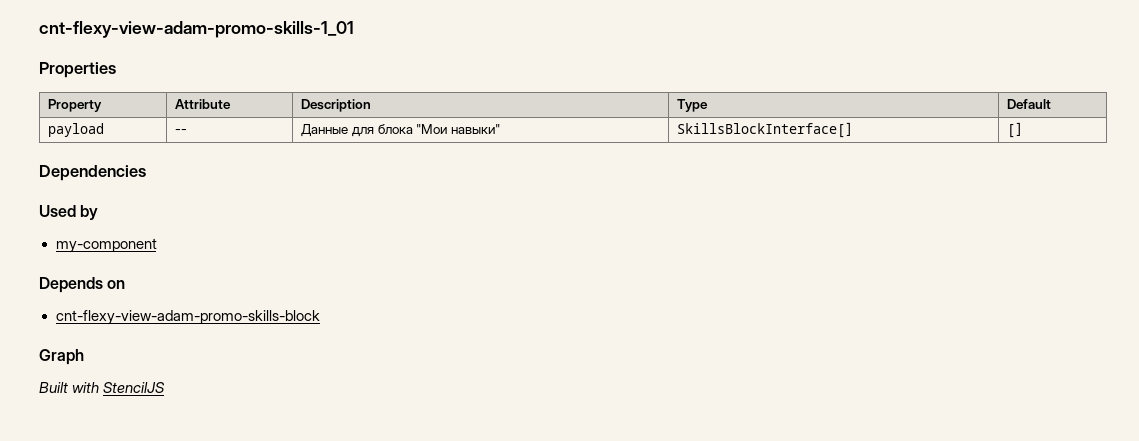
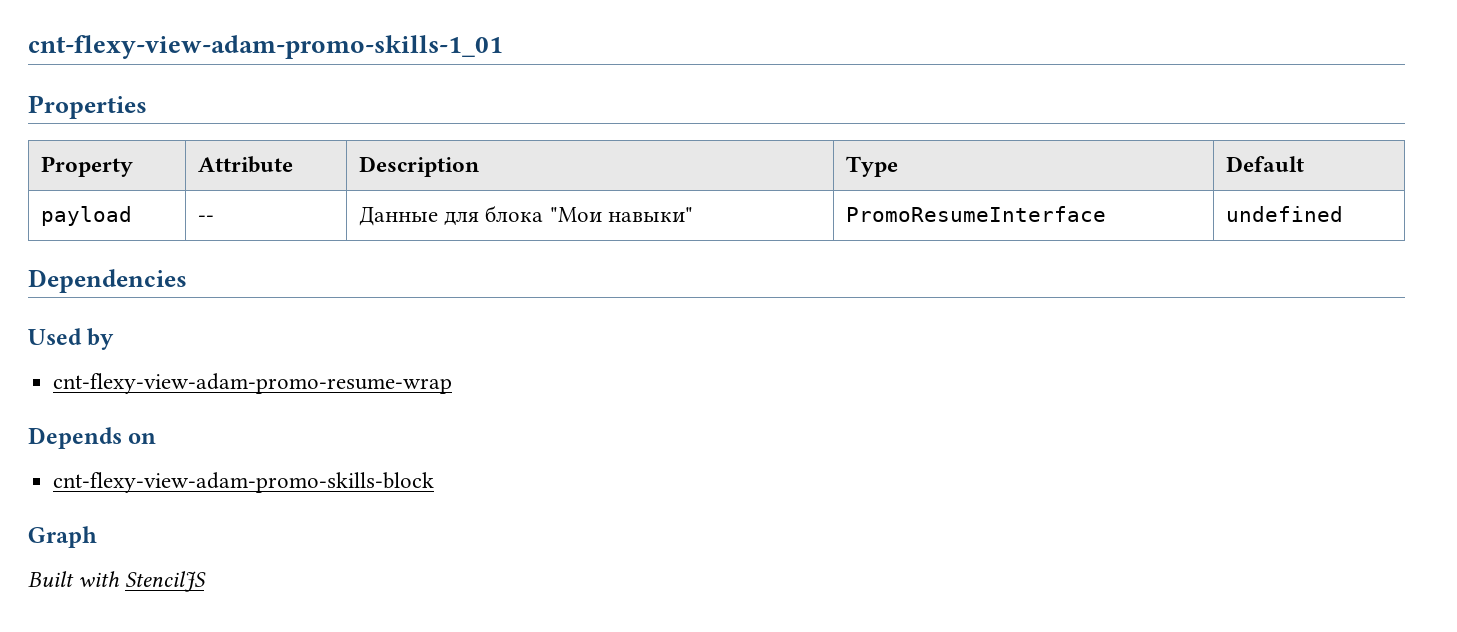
- payload | -- | Данные для блока "Мои навыки" | SkillsBlockInterface[] | []
+ payload | -- | Данные для блока "Мои навыки" | PromoResumeInterface | undefined
- my-component
+ cnt-flexy-view-adam-promo-resume-wrap

